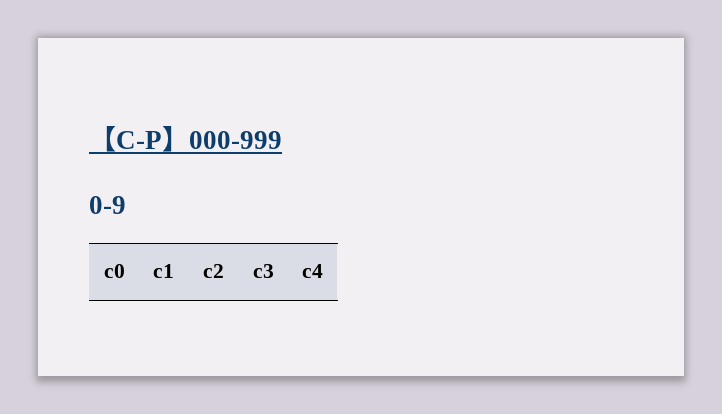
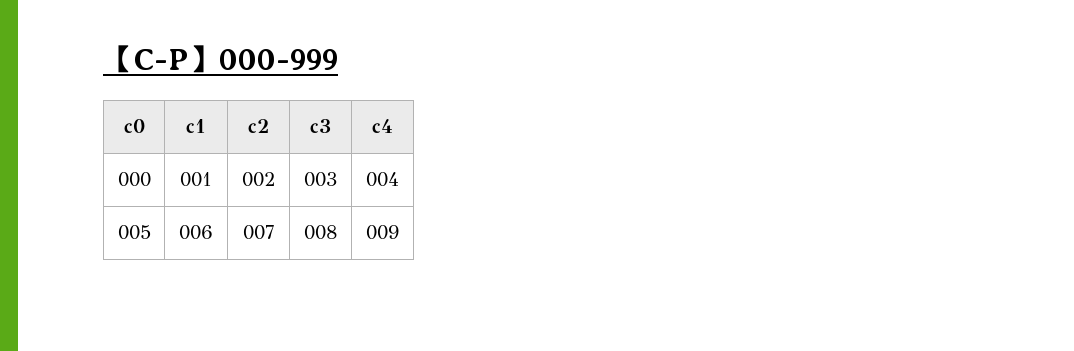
- 0-9
+ 000 | 001 | 002 | 003 | 004
+ 005 | 006 | 007 | 008 | 009

